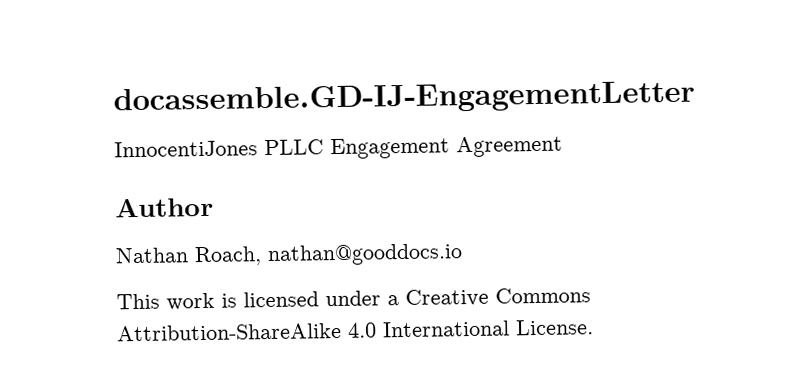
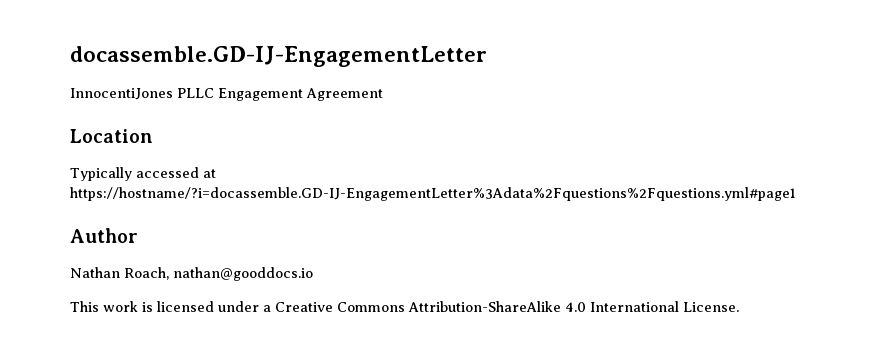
+ Location
+ Typically accessed at https://hostname/?i=docassemble.GD-IJ-EngagementLetter%3Adata%2Fquestions%2Fquestions.yml#page1

